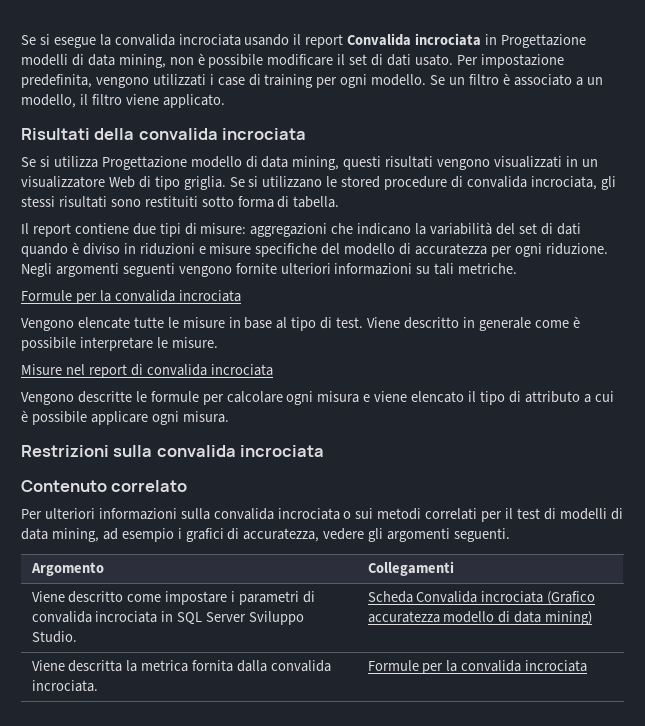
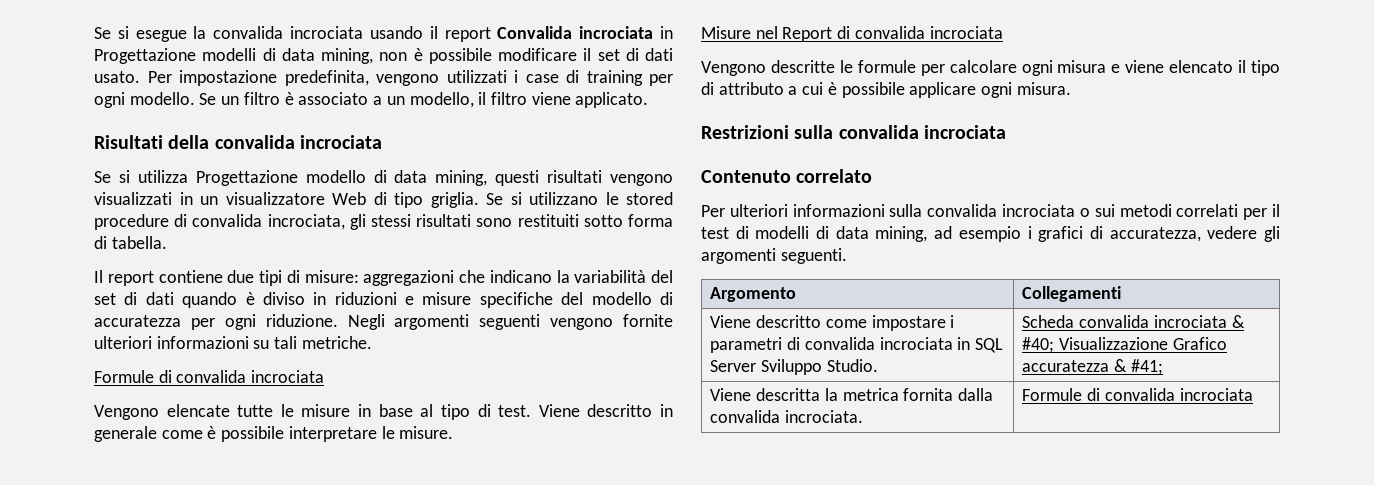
  Negli argomenti seguenti vengono fornite ulteriori informazioni su tali metriche.
- Formule per la convalida incrociata
+ Formule di convalida incrociata
- Misure nel report di convalida incrociata
+ Misure nel Report di convalida incrociata
- Viene descritto come impostare i parametri di convalida incrociata in SQL Server Sviluppo Studio. | Scheda Convalida incrociata (Grafico accuratezza modello di data mining)
+ Viene descritto come impostare i parametri di convalida incrociata in SQL Server Sviluppo Studio. | Scheda convalida incrociata & #40; Visualizzazione Grafico accuratezza & #41;
- Viene descritta la metrica fornita dalla convalida incrociata. | Formule per la convalida incrociata
+ Viene descritta la metrica fornita dalla convalida incrociata. | Formule di convalida incrociata

